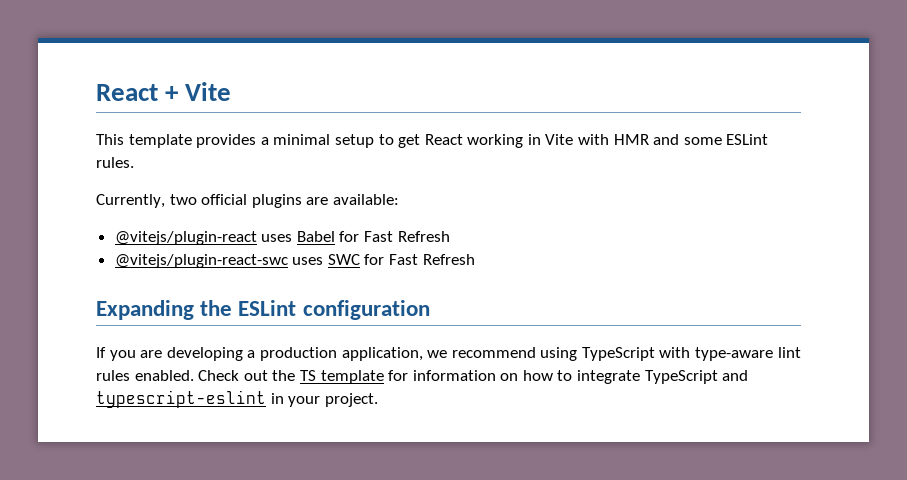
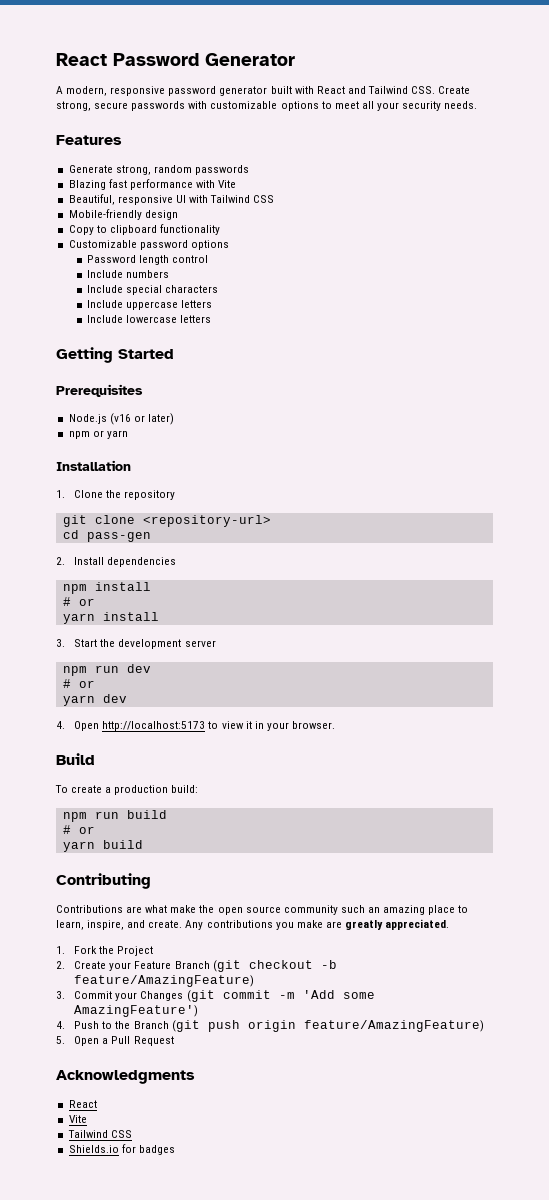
- React + Vite
- This template provides a minimal setup to get React working in Vite with HMR and some ESLint rules.
- Currently, two official plugins are available:
- @vitejs/plugin-react uses Babel for Fast Refresh
- @vitejs/plugin-react-swc uses SWC for Fast Refresh
- Expanding the ESLint configuration
- If you are developing a production application, we recommend using TypeScript with type-aware lint rules enabled. Check out the TS template for information on how to integrate TypeScript and typescript-eslint in your project.
+ React Password Generator
+ A modern, responsive password generator built with React and Tailwind CSS. Create strong, secure passwords with customizable options to meet all your security needs.
+ Features
+ Generate strong, random passwords
+ Blazing fast performance with Vite
+ Beautiful, responsive UI with Tailwind CSS
+ Mobile-friendly design
+ Copy to clipboard functionality
+ Customizable password options
+ Password length control
+ Include numbers
+ Include special characters
+ Include uppercase letters
+ Include lowercase letters
+ Getting Started
+ Prerequisites
+ Node.js (v16 or later)
+ npm or yarn
+ Installation
+ 1. Clone the repository
+ git clone <repository-url>
+ cd pass-gen
+ 2. Install dependencies
+ npm install
+ # or
+ yarn install
+ 3. Start the development server
+ npm run dev
+ # or
+ yarn dev
+ 4. Open http://localhost:5173 to view it in your browser.
+ Build
+ To create a production build:
+ npm run build
+ # or
+ yarn build
+ Contributing
+ Contributions are what make the open source community such an amazing place to learn, inspire, and create. Any contributions you make are greatly appreciated.
+ 1. Fork the Project
+ 2. Create your Feature Branch (git checkout -b feature/AmazingFeature)
+ 3. Commit your Changes (git commit -m 'Add some AmazingFeature')
+ 4. Push to the Branch (git push origin feature/AmazingFeature)
+ 5. Open a Pull Request
+ Acknowledgments
+ React
+ Vite
+ Tailwind CSS
+ Shields.io for badges

